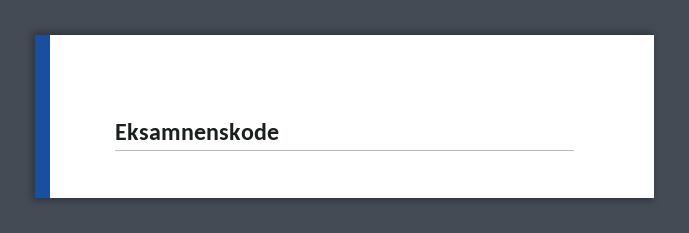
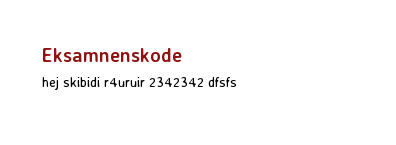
+ hej skibidi r4uruir 2342342 dfsfs

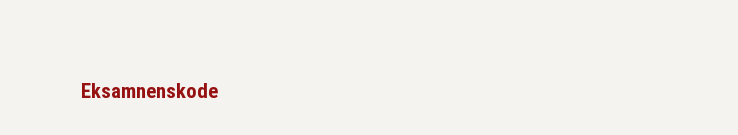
- hej skibidi r4uruir 2342342 dfsfs

